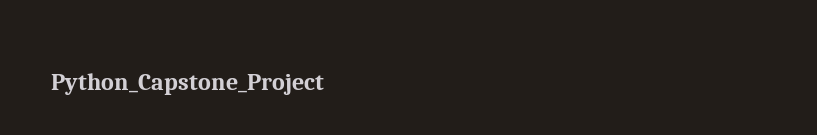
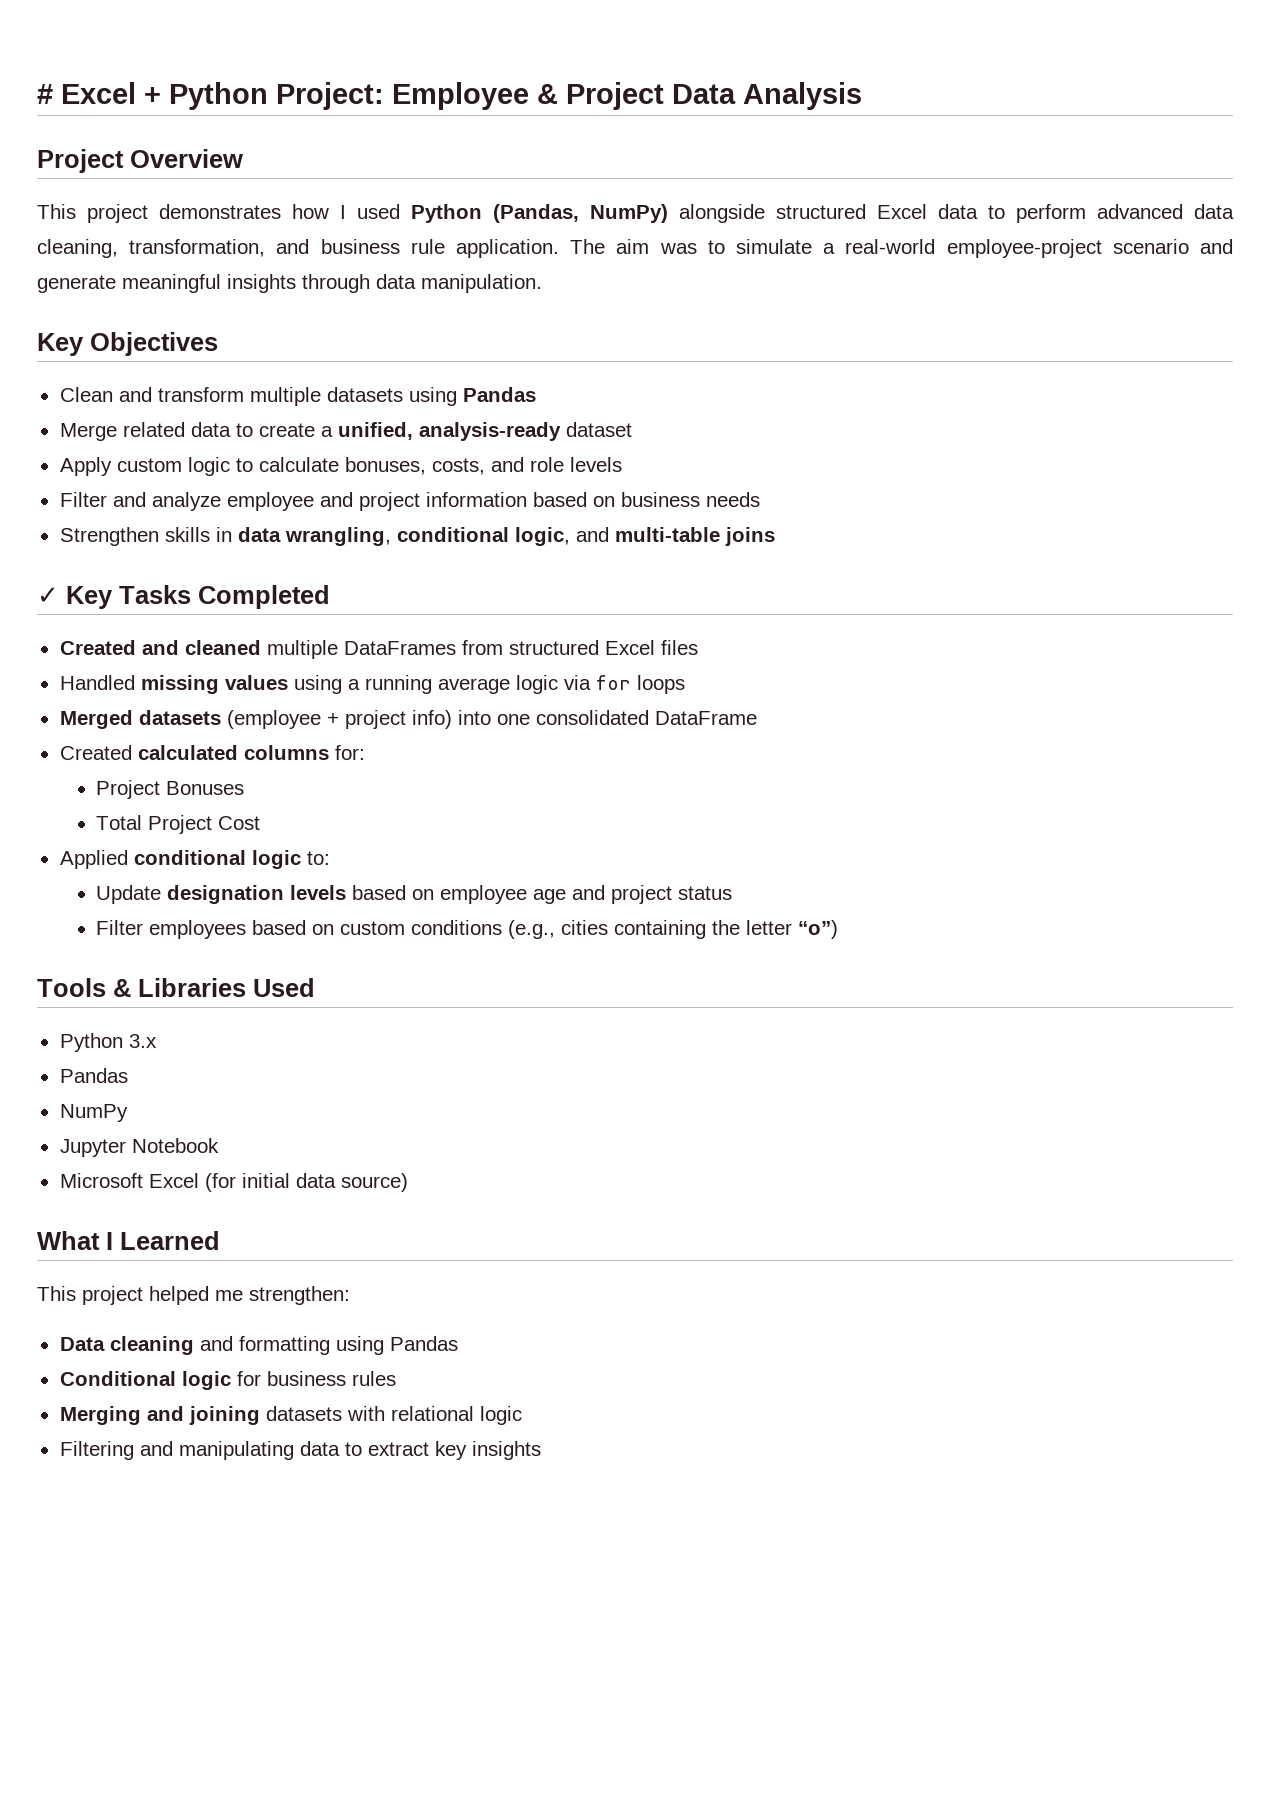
- Python_Capstone_Project
+ # Excel + Python Project: Employee & Project Data Analysis
+ Project Overview
+ This project demonstrates how I used Python (Pandas, NumPy) alongside structured Excel data to perform advanced data cleaning, transformation, and business rule application. The aim was to simulate a real-world employee-project scenario and generate meaningful insights through data manipulation.
+ Key Objectives
+ Clean and transform multiple datasets using Pandas
+ Merge related data to create a unified, analysis-ready dataset
+ Apply custom logic to calculate bonuses, costs, and role levels
+ Filter and analyze employee and project information based on business needs
+ Strengthen skills in data wrangling, conditional logic, and multi-table joins
+ ✓ Key Tasks Completed
+ Created and cleaned multiple DataFrames from structured Excel files
+ Handled missing values using a running average logic via for loops
+ Merged datasets (employee + project info) into one consolidated DataFrame
+ Created calculated columns for:
+ Project Bonuses
+ Total Project Cost
+ Applied conditional logic to:
+ Update designation levels based on employee age and project status
+ Filter employees based on custom conditions (e.g., cities containing the letter “o”)
+ Tools & Libraries Used
+ Python 3.x
+ Pandas
+ NumPy
+ Jupyter Notebook
+ Microsoft Excel (for initial data source)
+ What I Learned
+ This project helped me strengthen:
+ Data cleaning and formatting using Pandas
+ Conditional logic for business rules
+ Merging and joining datasets with relational logic
+ Filtering and manipulating data to extract key insights

